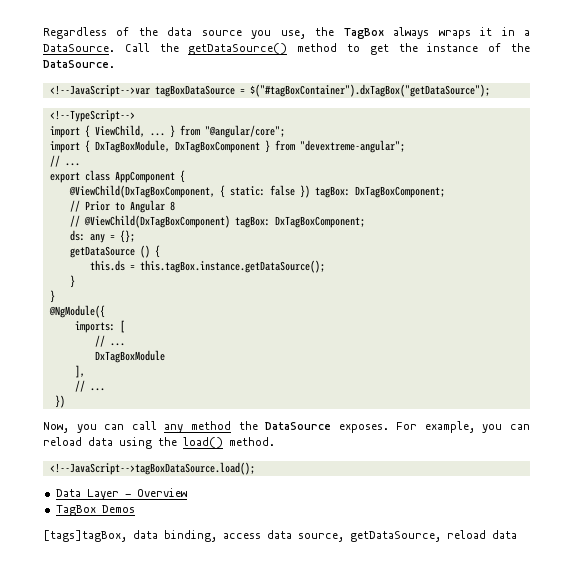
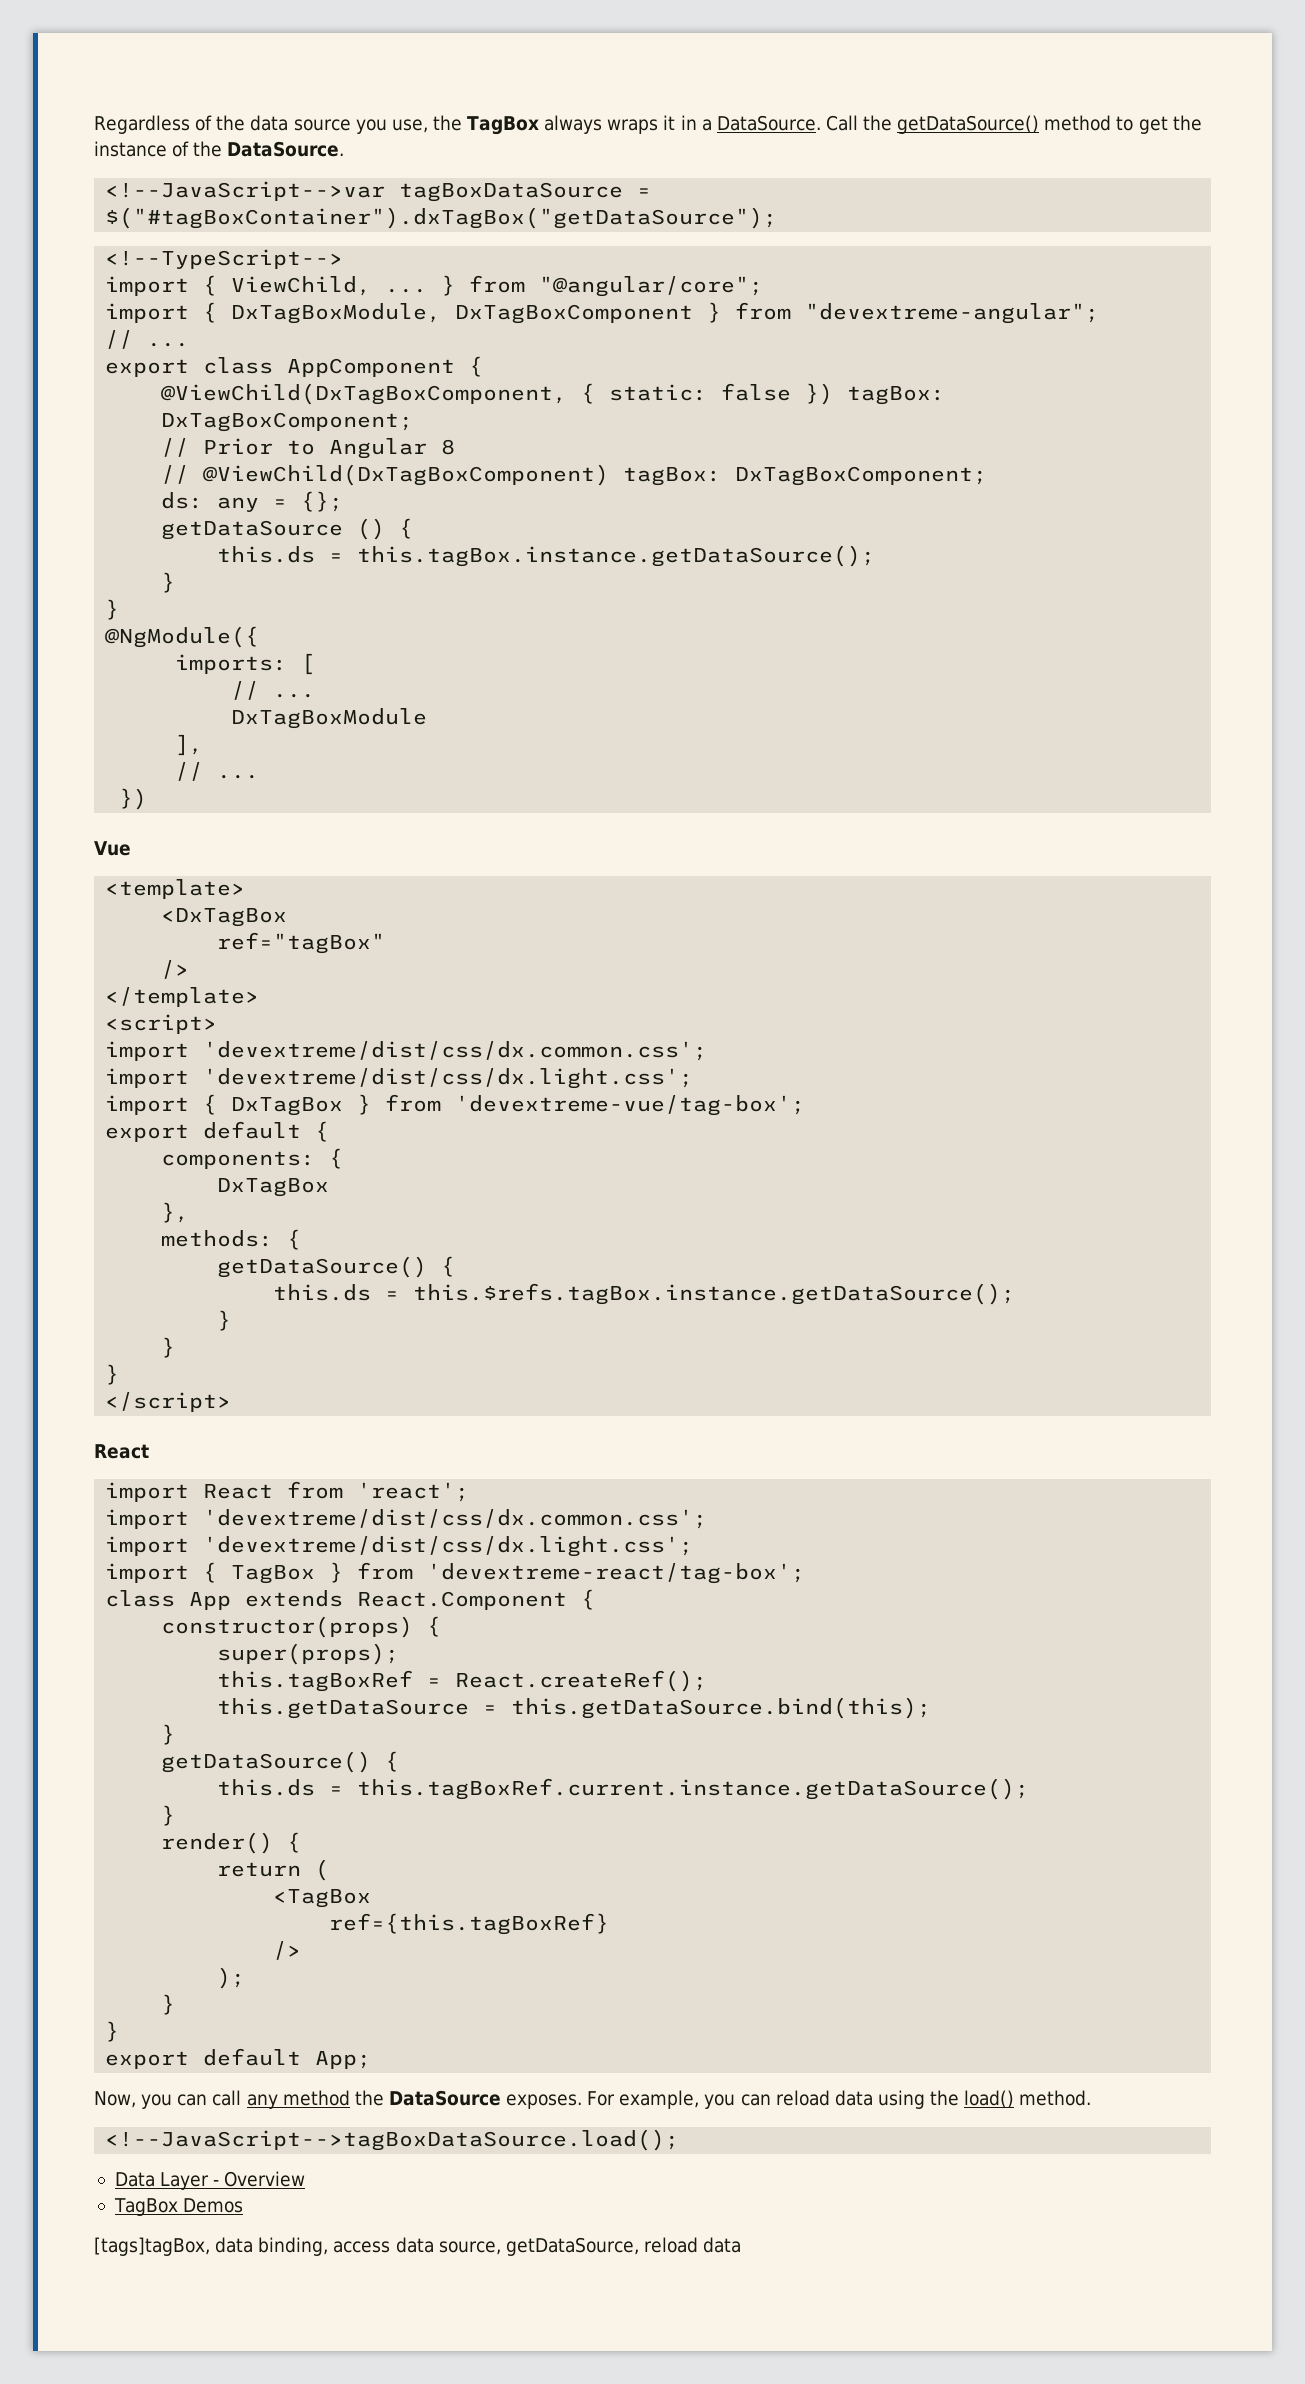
+ Vue
+ <template>
+ <DxTagBox
+ ref="tagBox"
+ />
+ </template>
+ <script>
+ import 'devextreme/dist/css/dx.common.css';
+ import 'devextreme/dist/css/dx.light.css';
+ import { DxTagBox } from 'devextreme-vue/tag-box';
+ export default {
+ components: {
+ DxTagBox
+ },
+ methods: {
+ getDataSource() {
+ this.ds = this.$refs.tagBox.instance.getDataSource();
+ }
+ }
+ }
+ </script>
+ React
+ import React from 'react';
+ import 'devextreme/dist/css/dx.common.css';
+ import 'devextreme/dist/css/dx.light.css';
+ import { TagBox } from 'devextreme-react/tag-box';
+ class App extends React.Component {
+ constructor(props) {
+ super(props);
+ this.tagBoxRef = React.createRef();
+ this.getDataSource = this.getDataSource.bind(this);
+ }
+ getDataSource() {
+ this.ds = this.tagBoxRef.current.instance.getDataSource();
+ }
+ render() {
+ return (
+ <TagBox
+ ref={this.tagBoxRef}
+ />
+ );
+ }
+ }
+ export default App;

